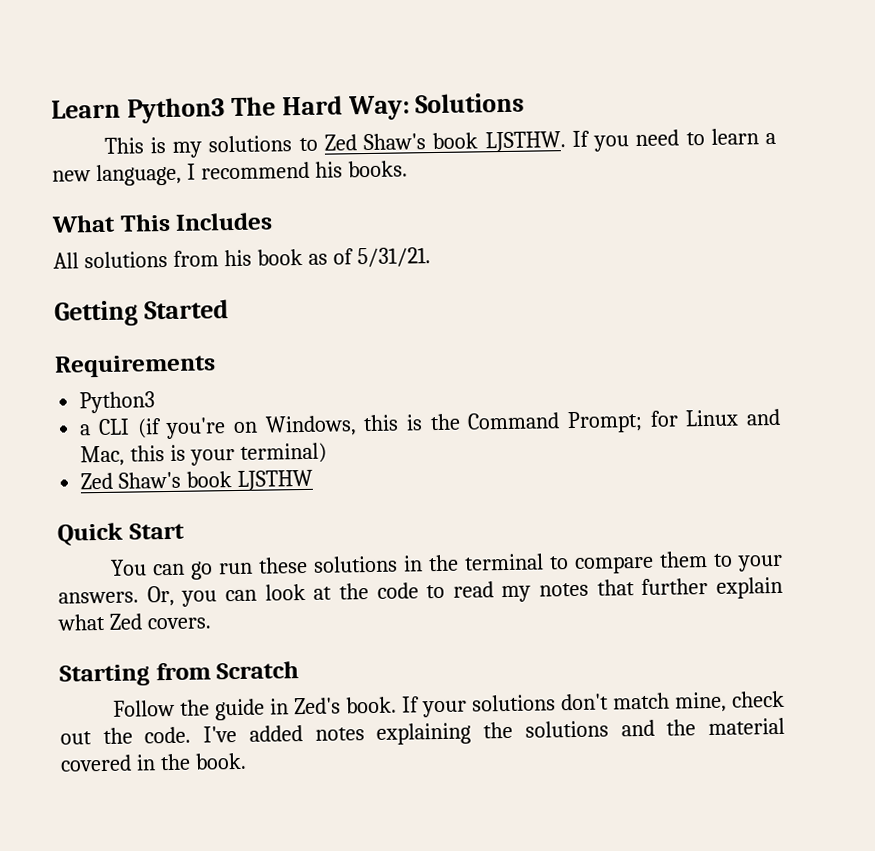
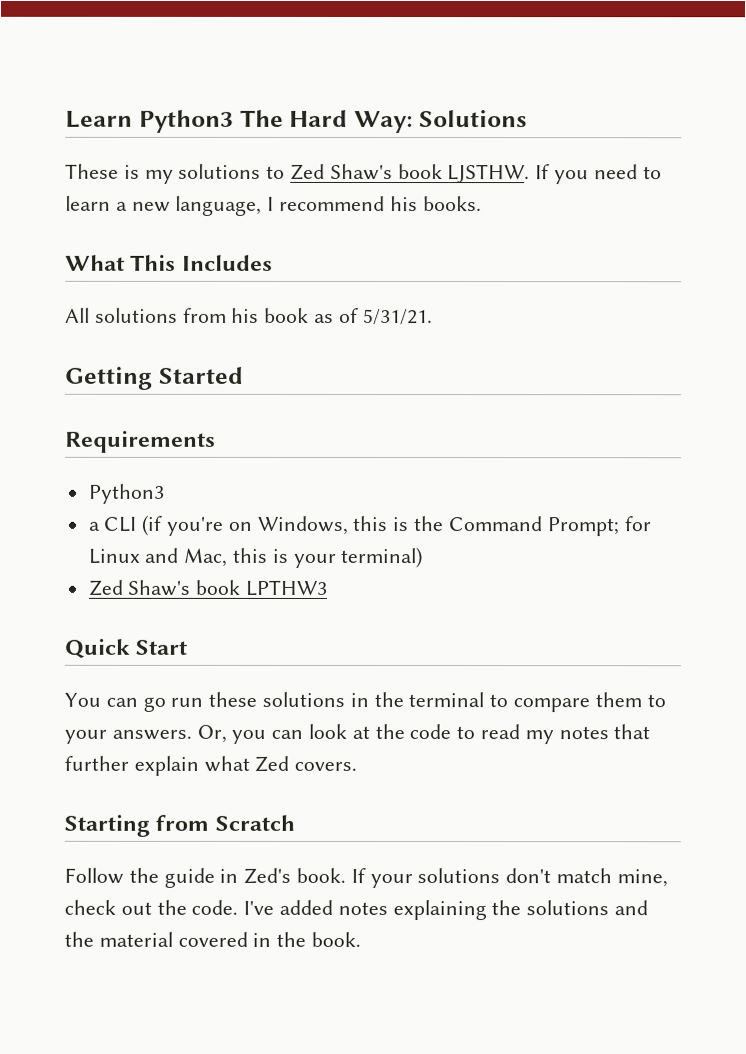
- This is my solutions to Zed Shaw's book LJSTHW.
+ These is my solutions to Zed Shaw's book LJSTHW.
- Zed Shaw's book LJSTHW
+ Zed Shaw's book LPTHW3

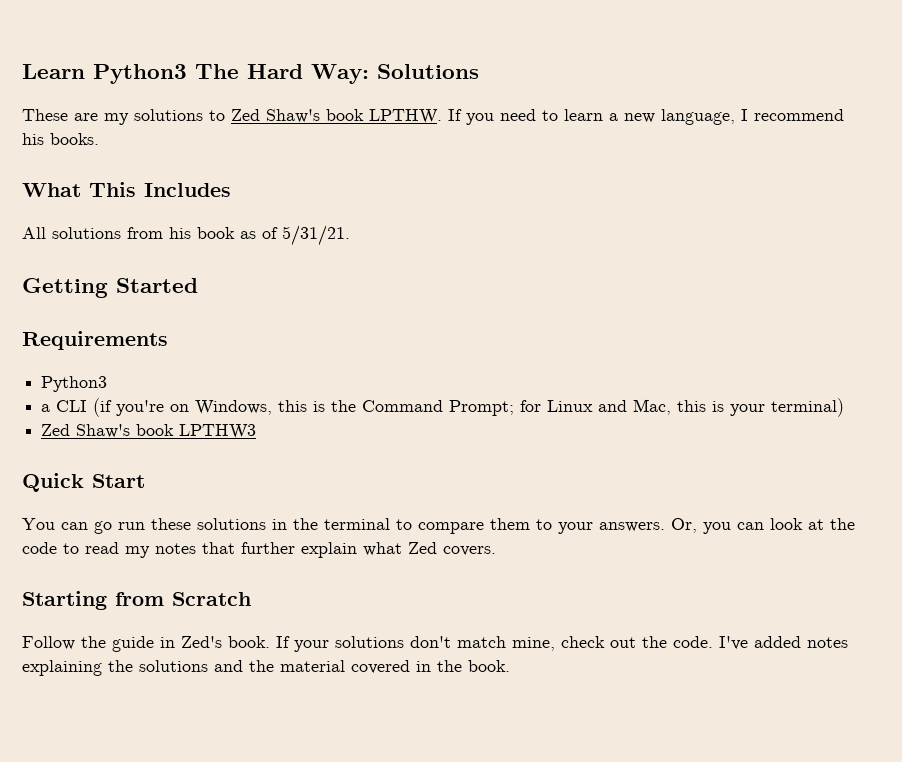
- These is my solutions to Zed Shaw's book LJSTHW.
+ These are my solutions to Zed Shaw's book LPTHW.

